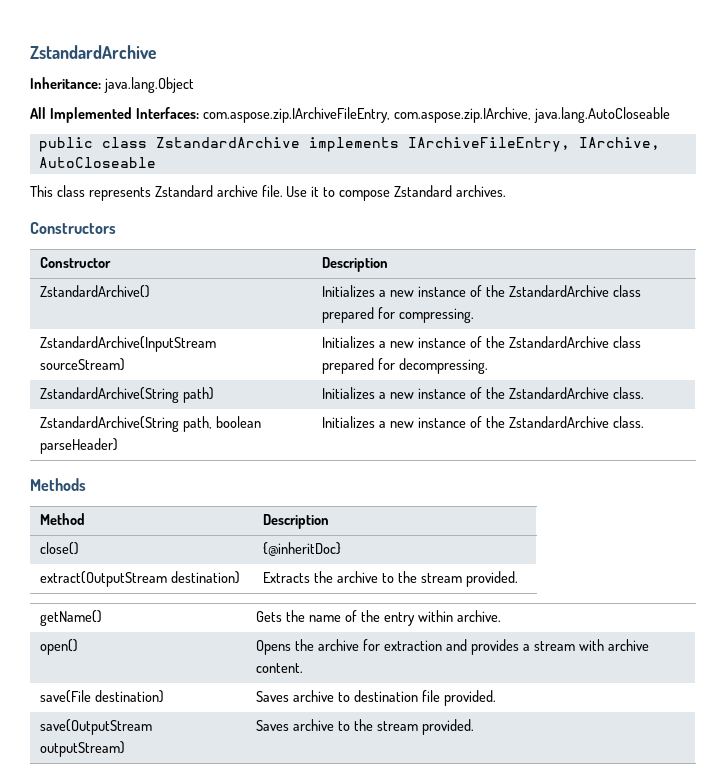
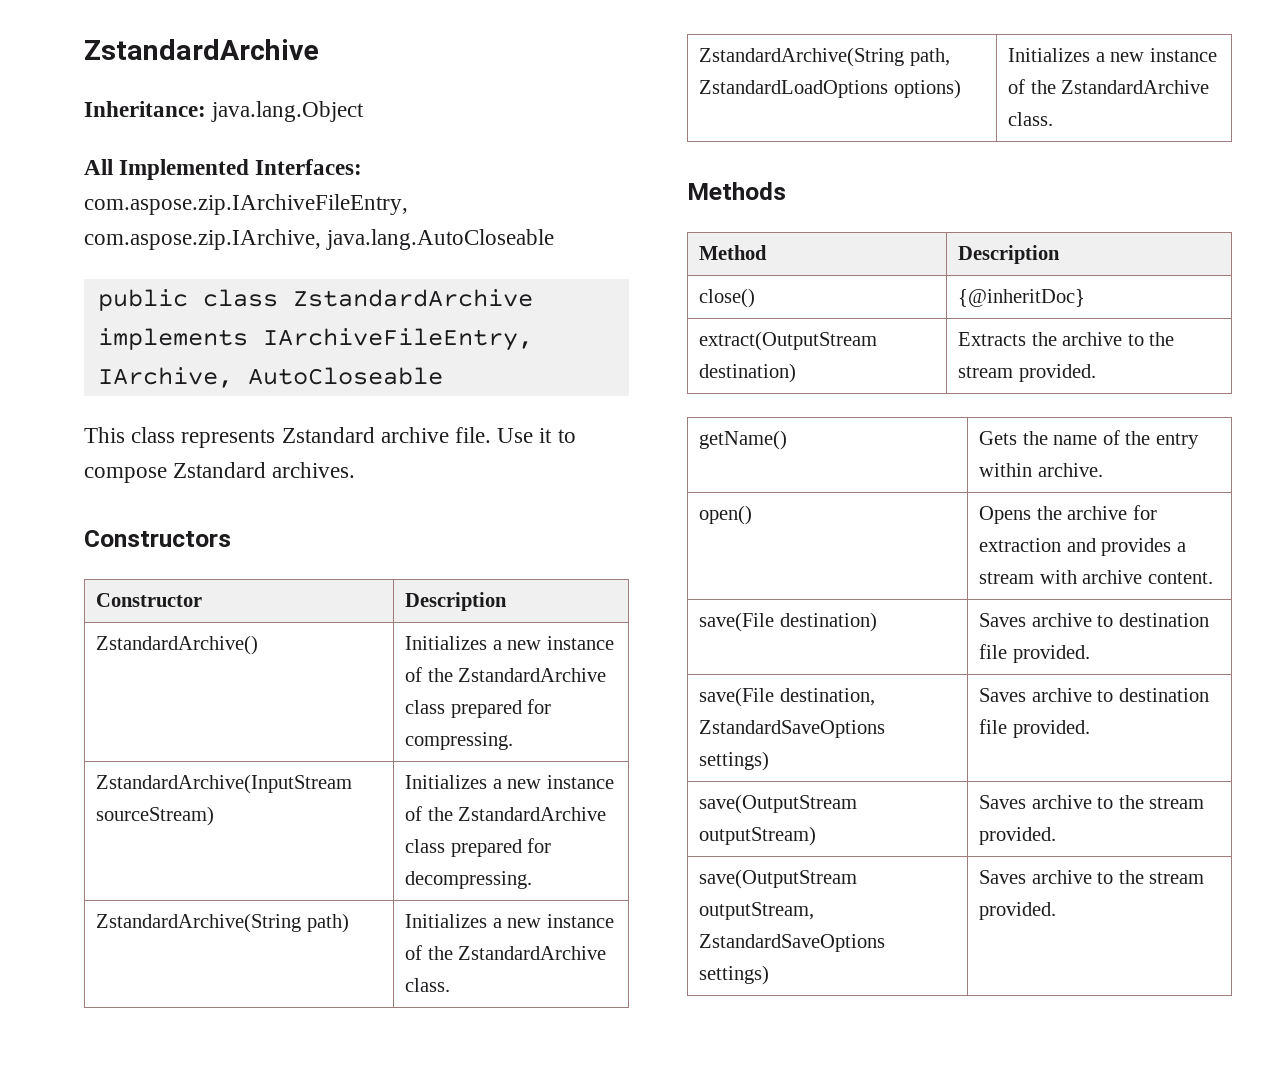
- ZstandardArchive(String path, boolean parseHeader) | Initializes a new instance of the ZstandardArchive class.
+ ZstandardArchive(String path, ZstandardLoadOptions options) | Initializes a new instance of the ZstandardArchive class.
+ save(File destination, ZstandardSaveOptions settings) | Saves archive to destination file provided.
+ save(OutputStream outputStream, ZstandardSaveOptions settings) | Saves archive to the stream provided.

